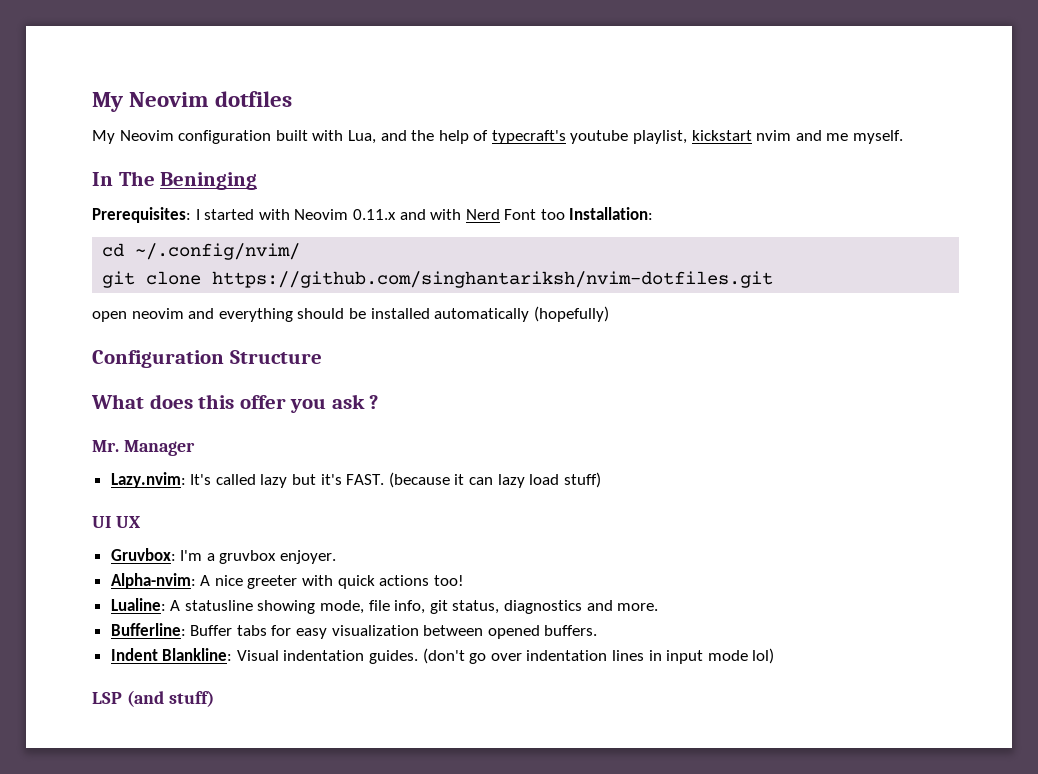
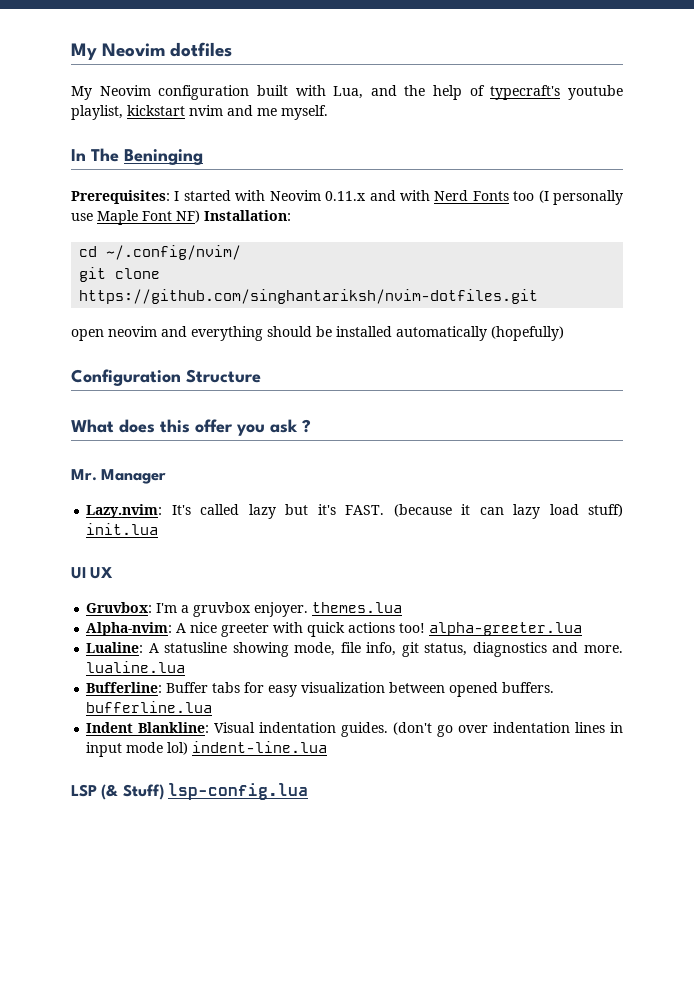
- Prerequisites: I started with Neovim 0.11.x and with Nerd Font too Installation:
+ Prerequisites: I started with Neovim 0.11.x and with Nerd Fonts too (I personally use Maple Font NF) Installation:
- (because it can lazy load stuff)
+ (because it can lazy load stuff) init.lua
- Gruvbox: I'm a gruvbox enjoyer.
+ Gruvbox: I'm a gruvbox enjoyer. themes.lua
- Alpha-nvim: A nice greeter with quick actions too!
+ Alpha-nvim: A nice greeter with quick actions too! alpha-greeter.lua
- Lualine: A statusline showing mode, file info, git status, diagnostics and more.
+ Lualine: A statusline showing mode, file info, git status, diagnostics and more. lualine.lua
- Bufferline: Buffer tabs for easy visualization between opened buffers.
+ Bufferline: Buffer tabs for easy visualization between opened buffers. bufferline.lua
- (don't go over indentation lines in input mode lol)
+ (don't go over indentation lines in input mode lol) indent-line.lua
- LSP (and stuff)
+ LSP (& Stuff) lsp-config.lua

